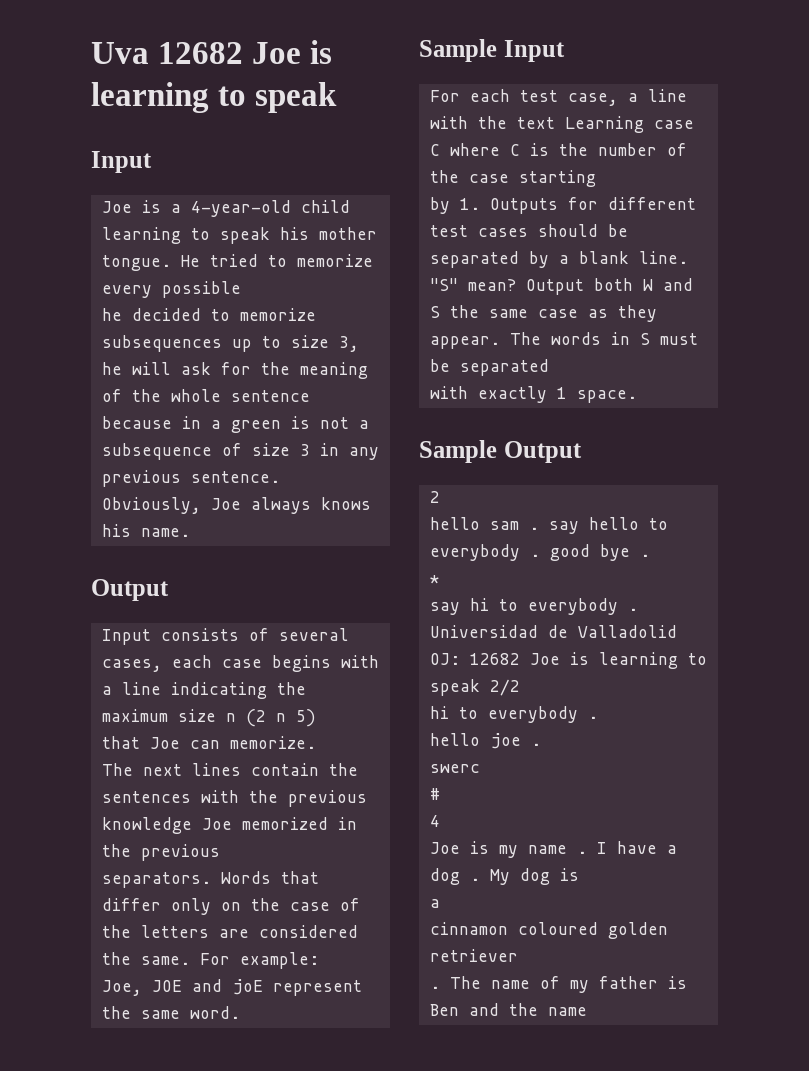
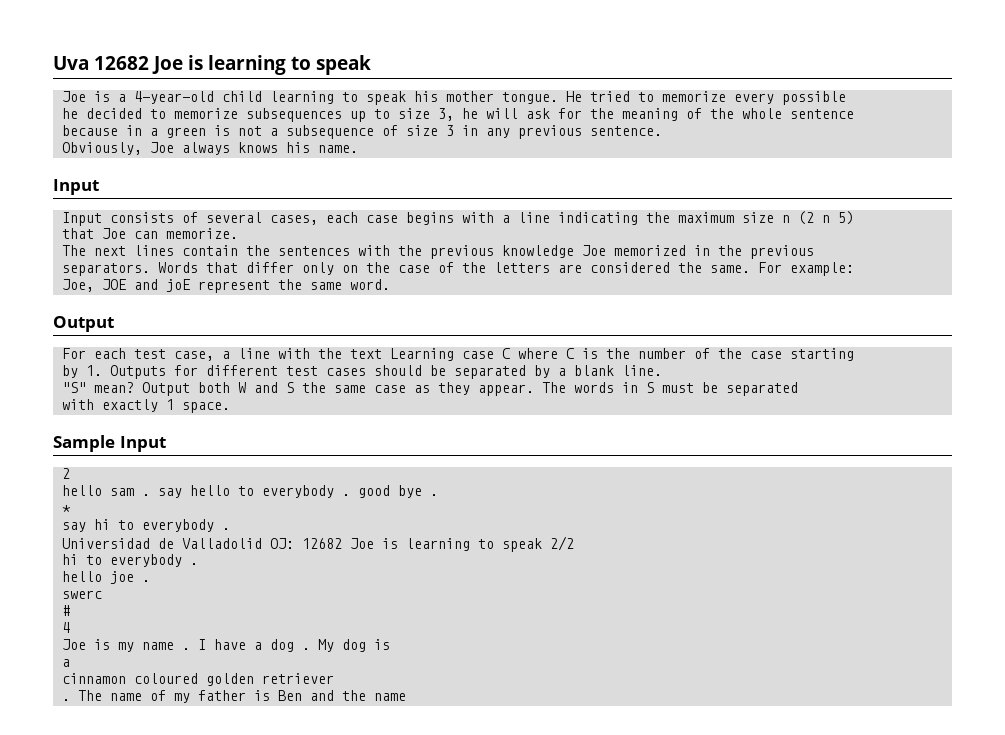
  Uva 12682 Joe is learning to speak
- Input
  Obviously, Joe always knows his name.
- Output
+ Input
  Joe, JOE and joE represent the same word.
- Sample Input
+ Output
- Sample Output
+ Sample Input

